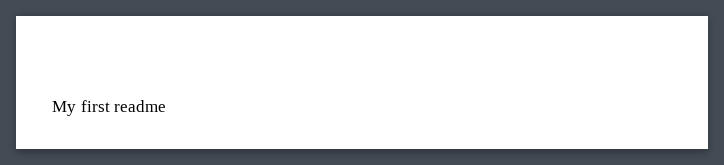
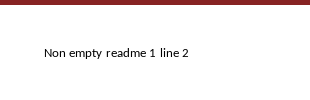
- My first readme
+ Non empty readme 1 line 2

